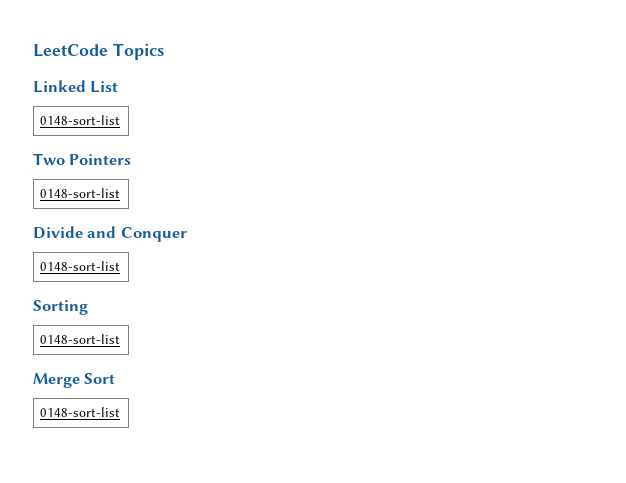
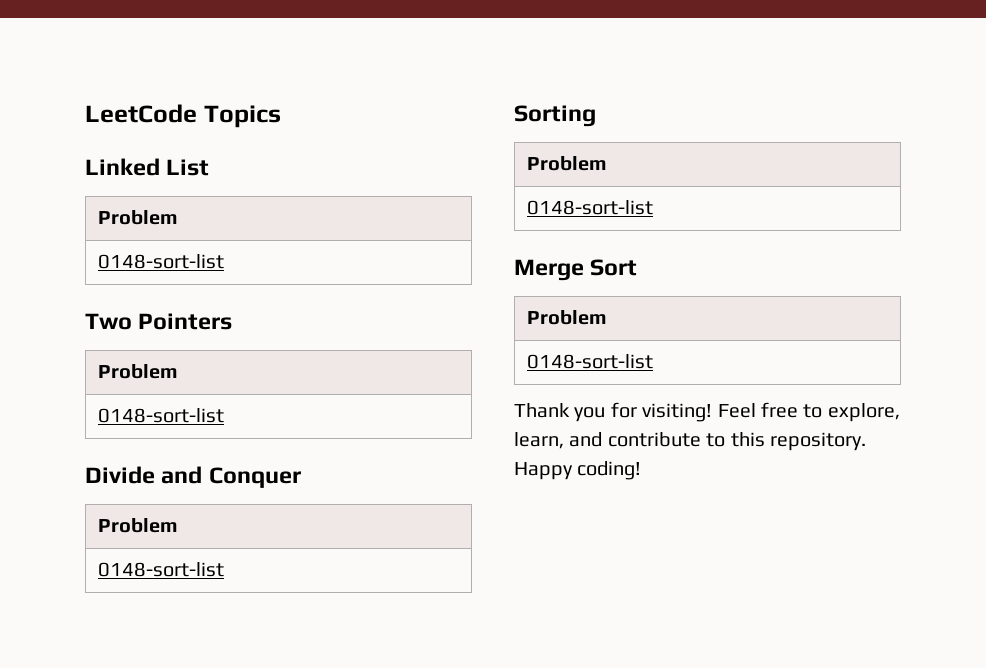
  Linked List
+ Problem
  Two Pointers
+ Problem
  Divide and Conquer
+ Problem
  Sorting
+ Problem
  Merge Sort
+ Problem
  0148-sort-list
+ Thank you for visiting! Feel free to explore, learn, and contribute to this repository. Happy coding!

